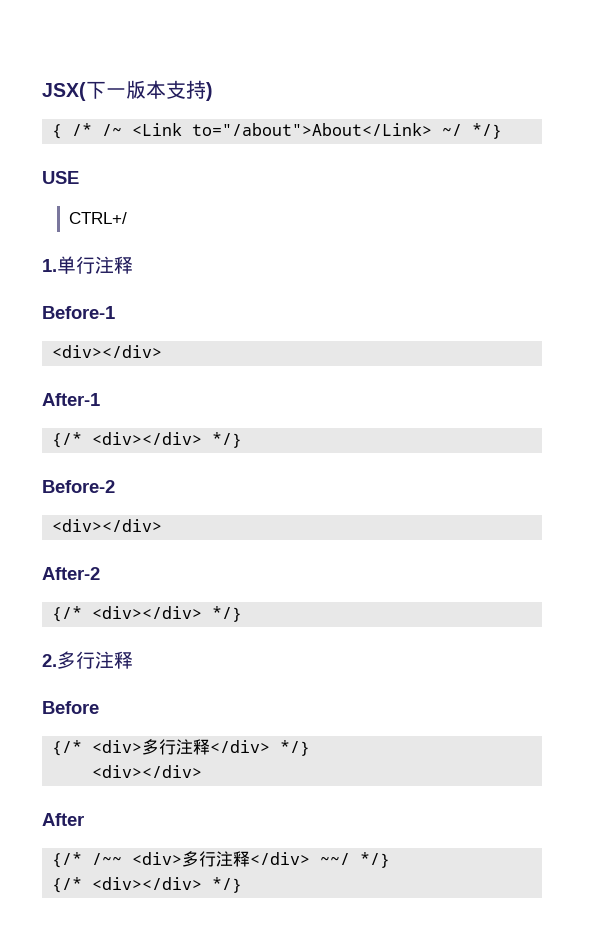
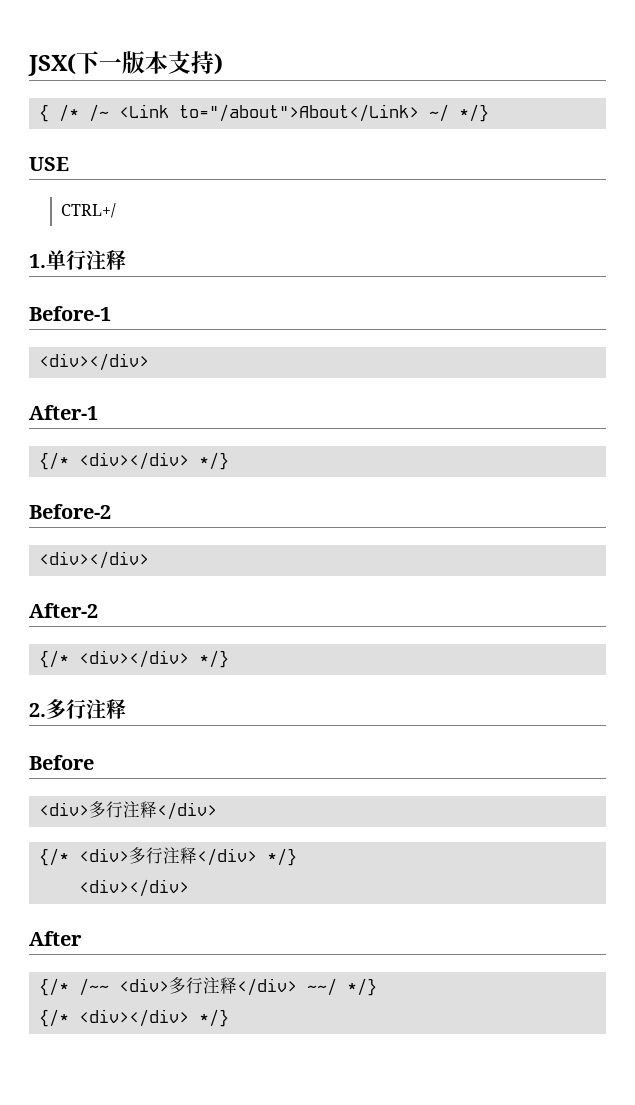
  Before
+ <div>多行注释</div>

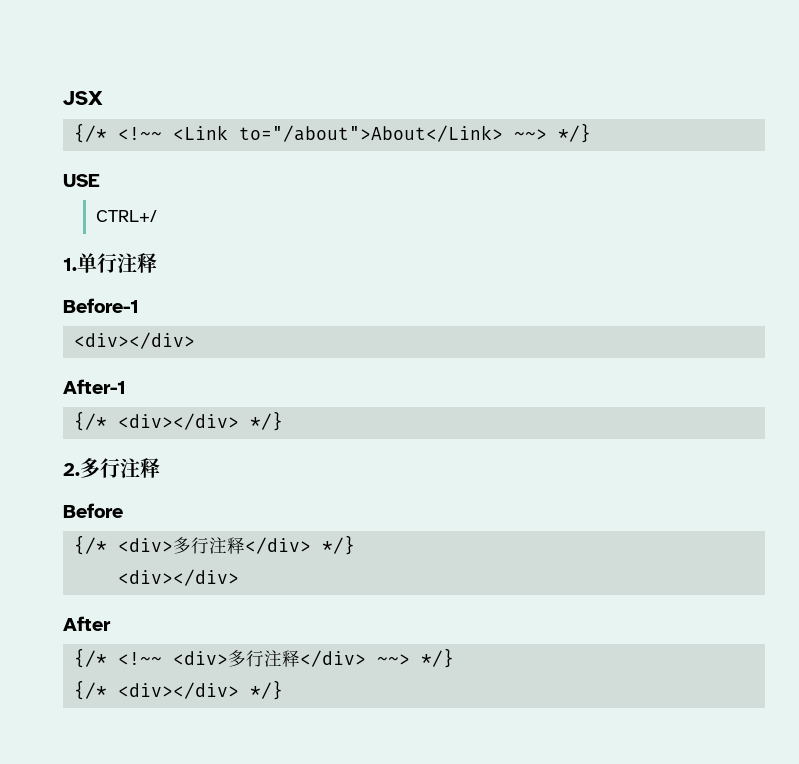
- JSX(下一版本支持)
- { /* /~ <Link to="/about">About</Link> ~/ */}
+ JSX
+ {/* <!~~ <Link to="/about">About</Link> ~~> */}
- Before-2
- <div></div>
- After-2
- {/* <div></div> */}
  Before
- <div>多行注释</div>
- {/* /~~ <div>多行注释</div> ~~/ */}
+ {/* <!~~ <div>多行注释</div> ~~> */}

